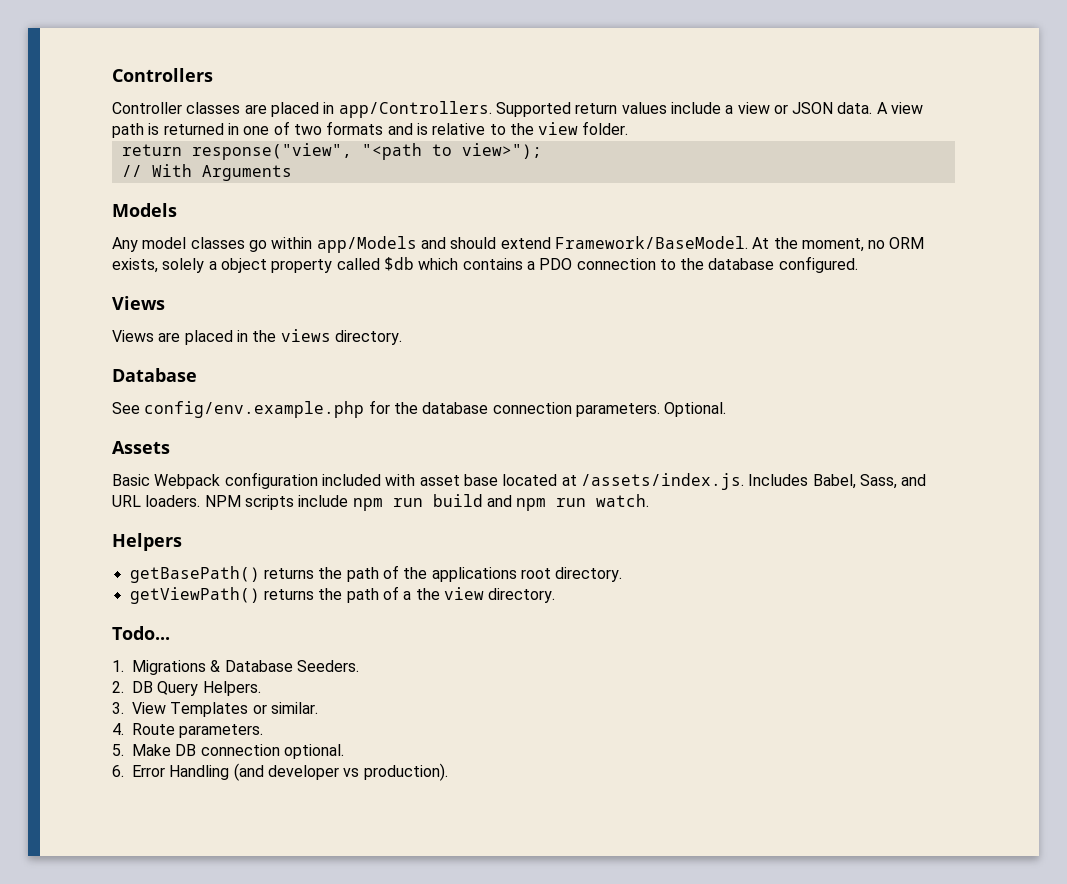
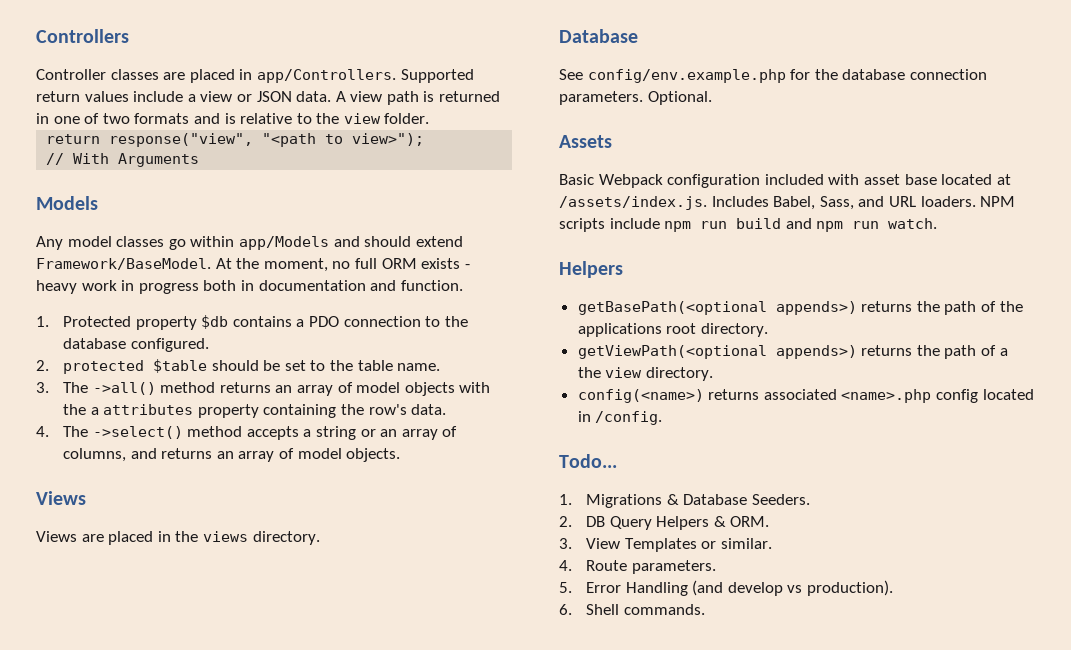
- At the moment, no ORM exists, solely a object property called $db which contains a PDO connection to the database configured.
+ At the moment, no full ORM exists - heavy work in progress both in documentation and function.
+ 1. Protected property $db contains a PDO connection to the database configured.
+ 2. protected $table should be set to the table name.
+ 3. The ->all() method returns an array of model objects with the a attributes property containing the row's data.
+ 4. The ->select() method accepts a string or an array of columns, and returns an array of model objects.
- getBasePath() returns the path of the applications root directory.
+ getBasePath(<optional appends>) returns the path of the applications root directory.
- getViewPath() returns the path of a the view directory.
+ getViewPath(<optional appends>) returns the path of a the view directory.
+ config(<name>) returns associated <name>.php config located in /config.
- 2. DB Query Helpers.
+ 2. DB Query Helpers & ORM.
- 5. Make DB connection optional.
- 6. Error Handling (and developer vs production).
+ 5. Error Handling (and develop vs production).
+ 6. Shell commands.

